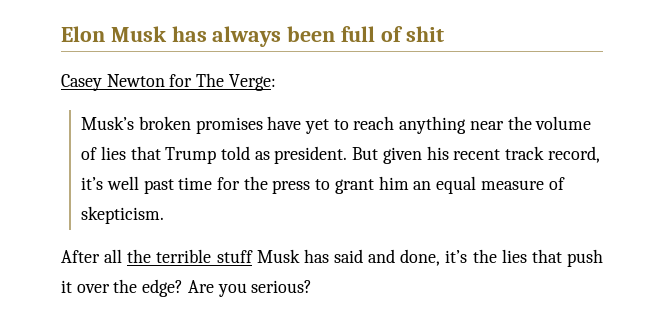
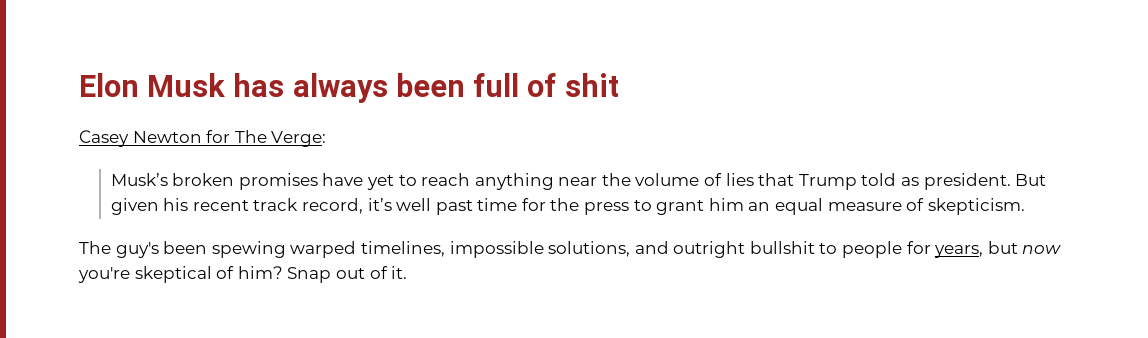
- After all the terrible stuff Musk has said and done, it’s the lies that push it over the edge? Are you serious?
+ The guy's been spewing warped timelines, impossible solutions, and outright bullshit to people for years, but now you're skeptical of him? Snap out of it.

